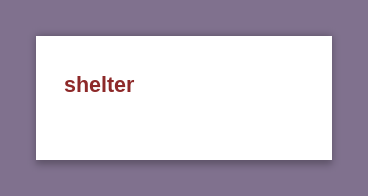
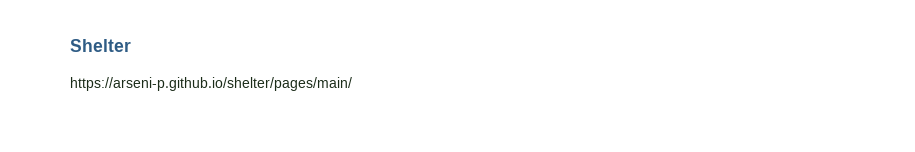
- shelter
+ Shelter
+ https://arseni-p.github.io/shelter/pages/main/

